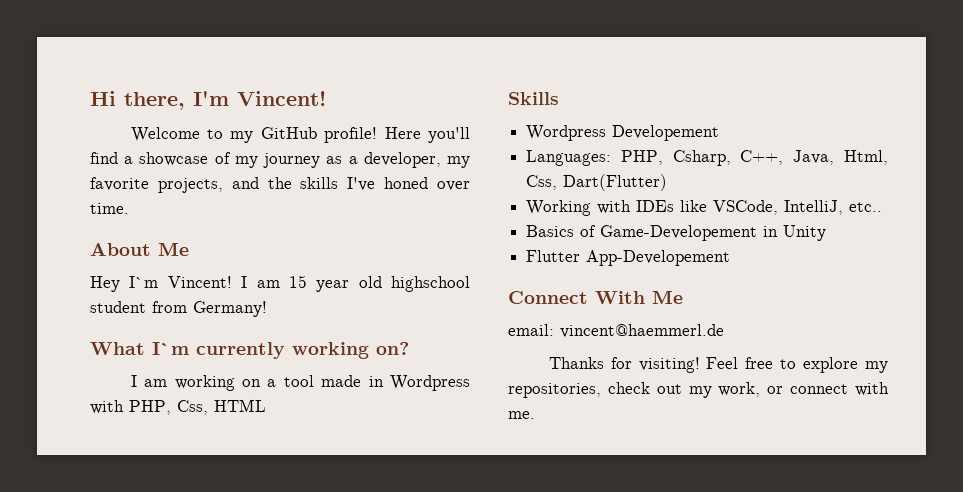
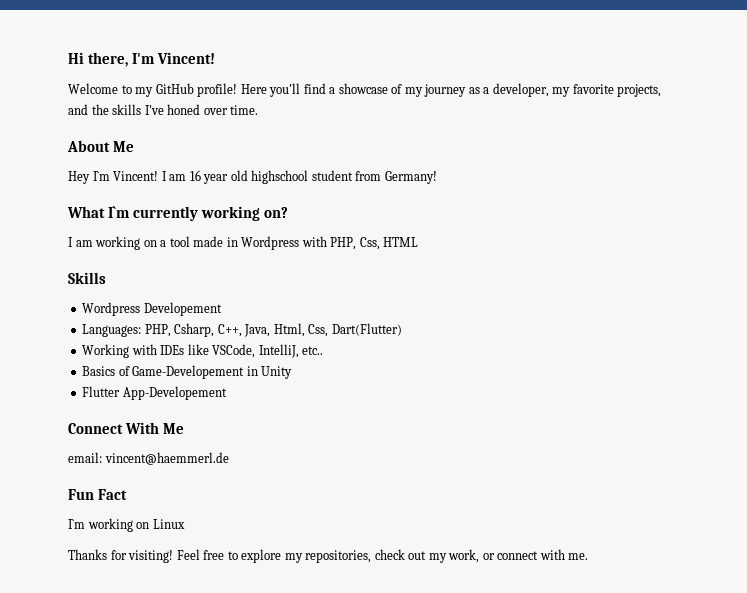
- I am 15 year old highschool student from Germany!
+ I am 16 year old highschool student from Germany!
+ Fun Fact
+ I`m working on Linux

